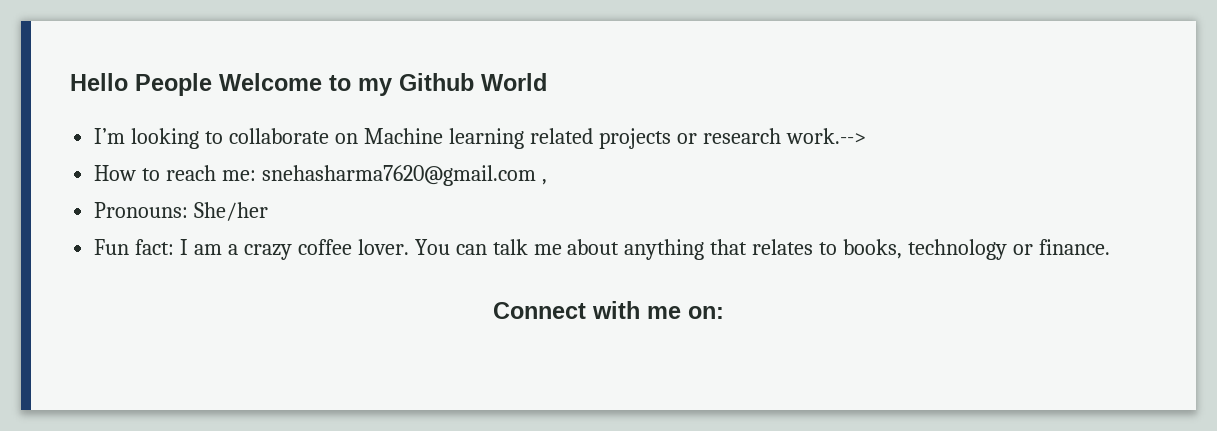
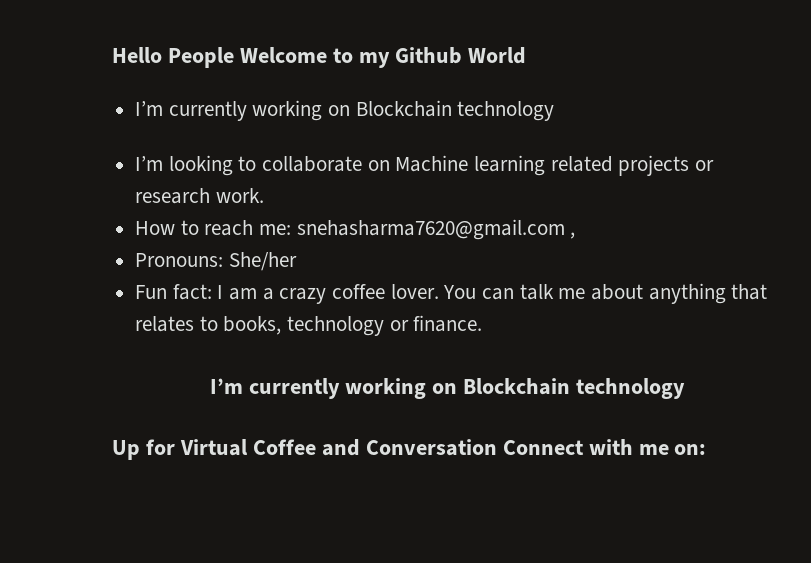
  Hello People Welcome to my Github World
+ I’m currently working on Blockchain technology
- I’m looking to collaborate on Machine learning related projects or research work.-->
+ I’m looking to collaborate on Machine learning related projects or research work.
  You can talk me about anything that relates to books, technology or finance.
- Connect with me on:
+ I’m currently working on Blockchain technology
+ Up for Virtual Coffee and Conversation Connect with me on:

